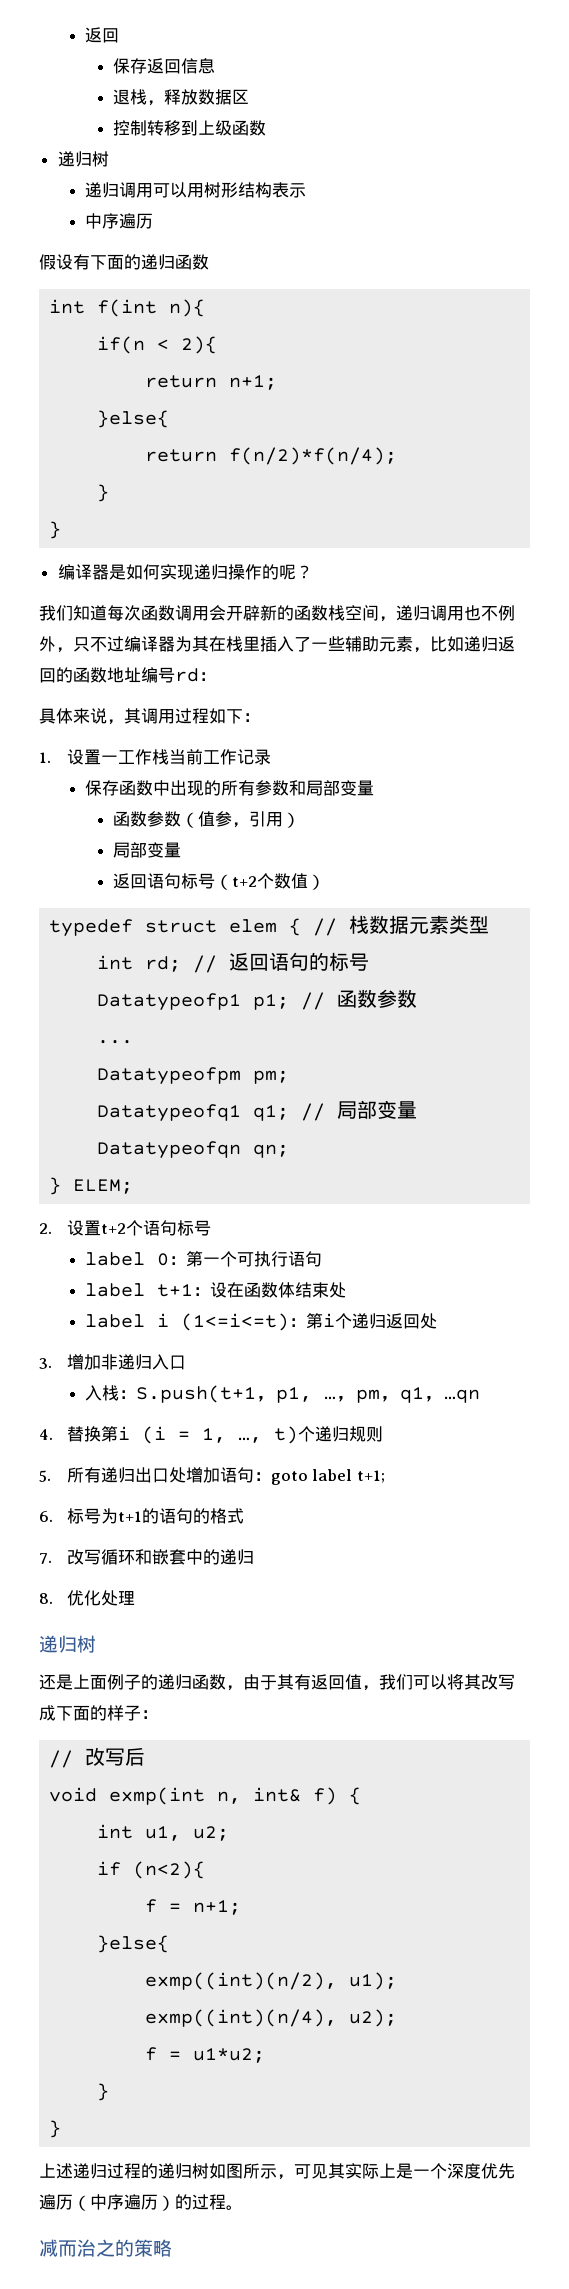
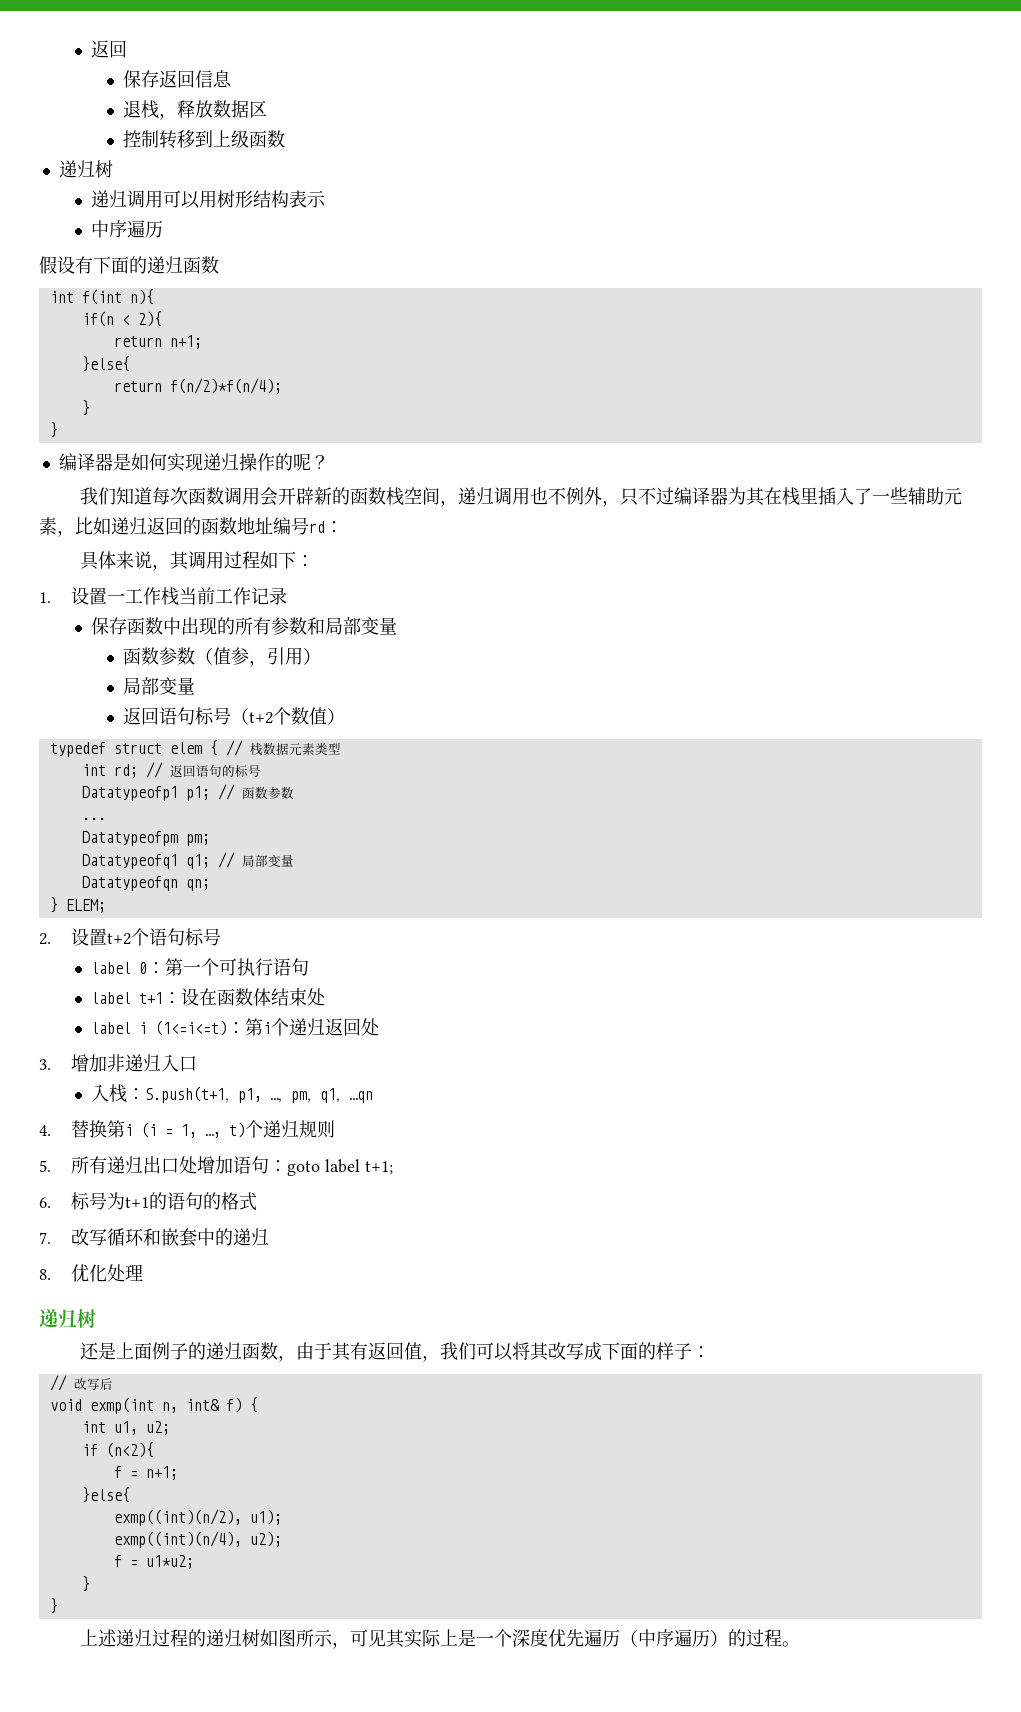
- 减而治之的策略

